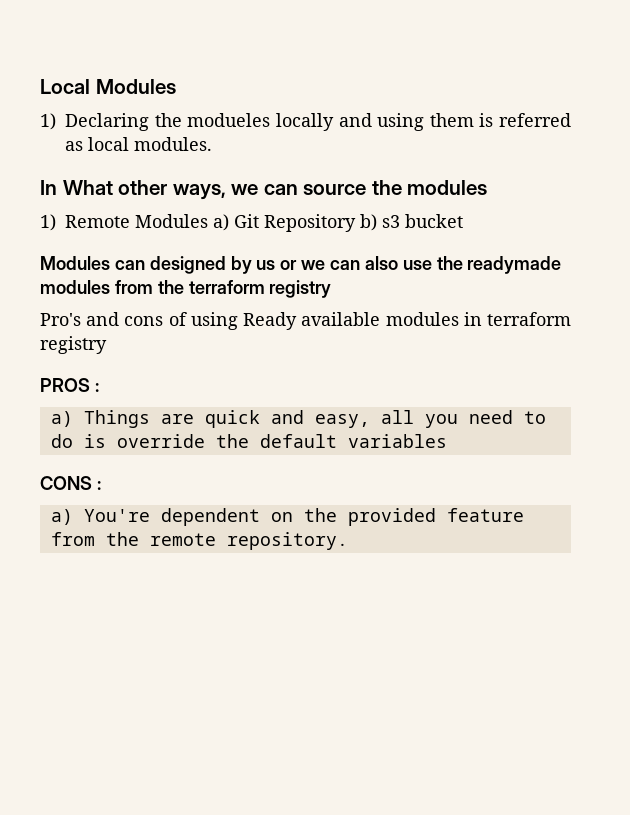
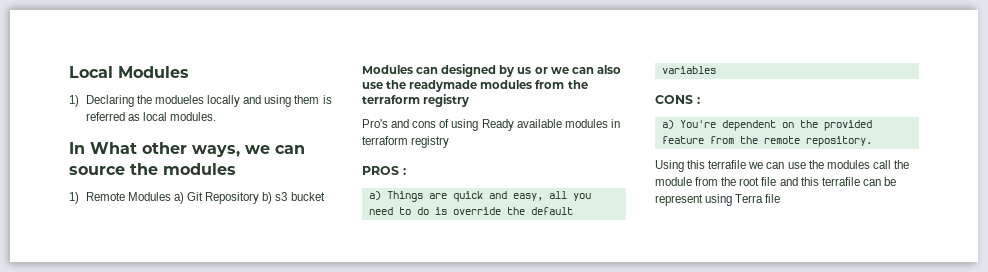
+ Using this terrafile we can use the modules call the module from the root file and this terrafile can be represent using Terra file

